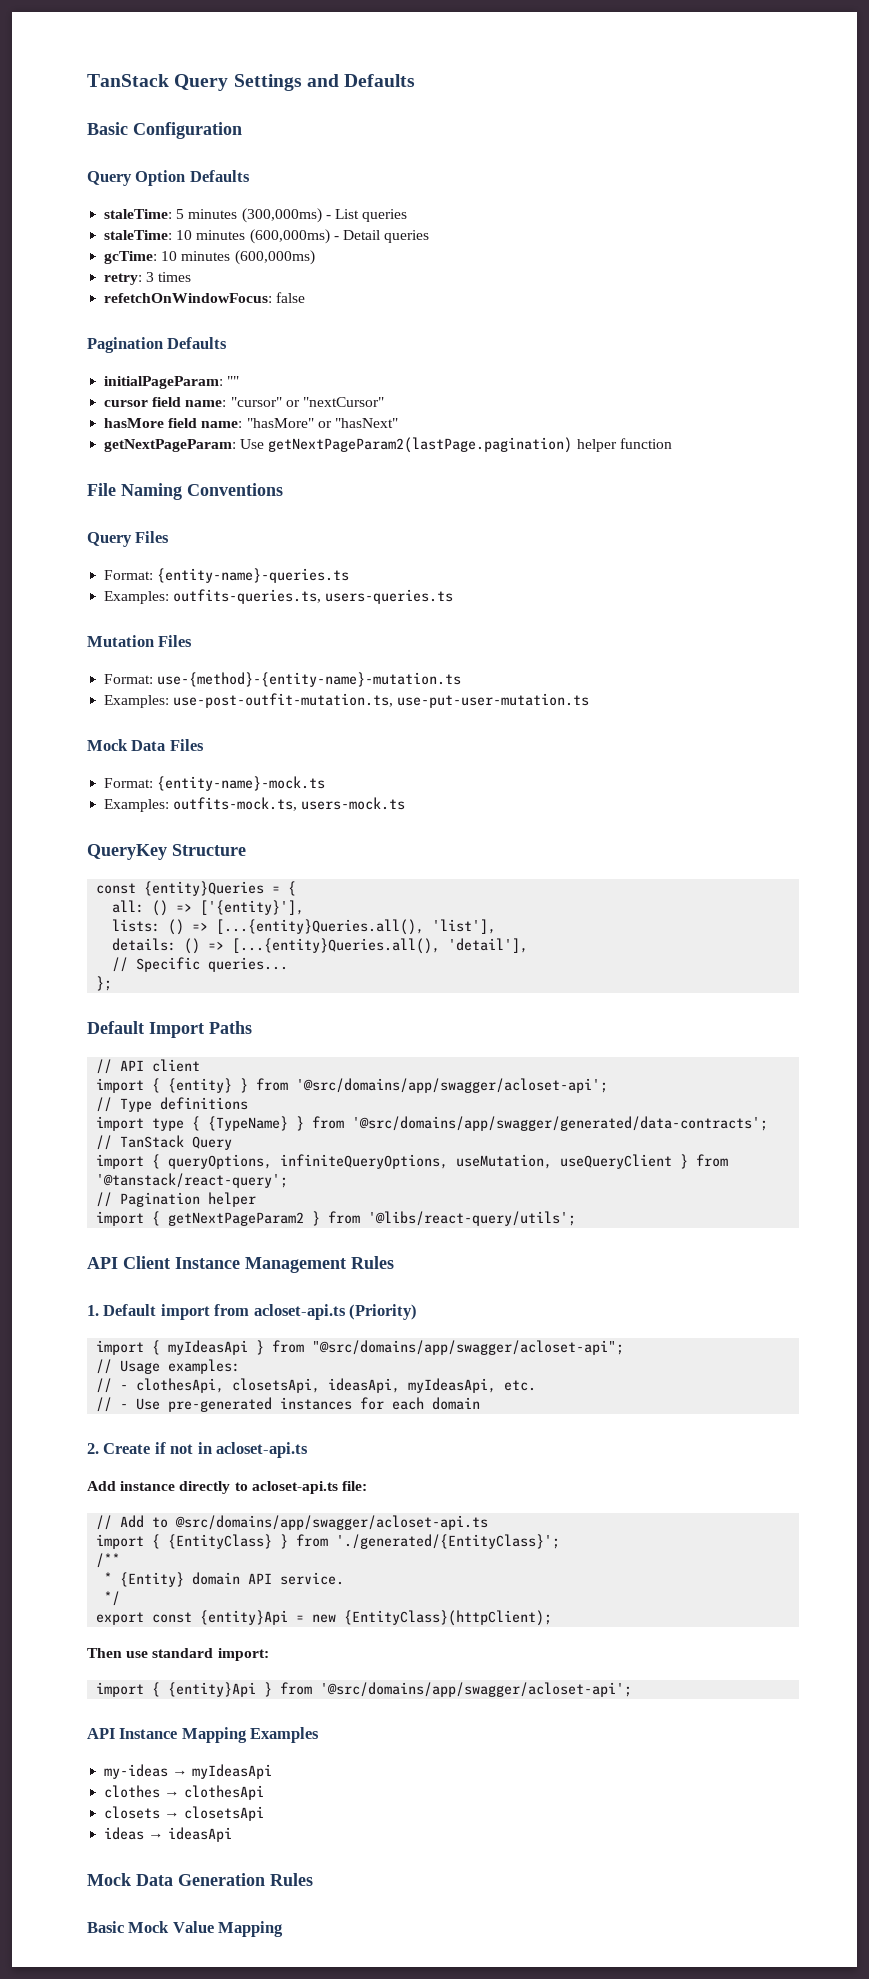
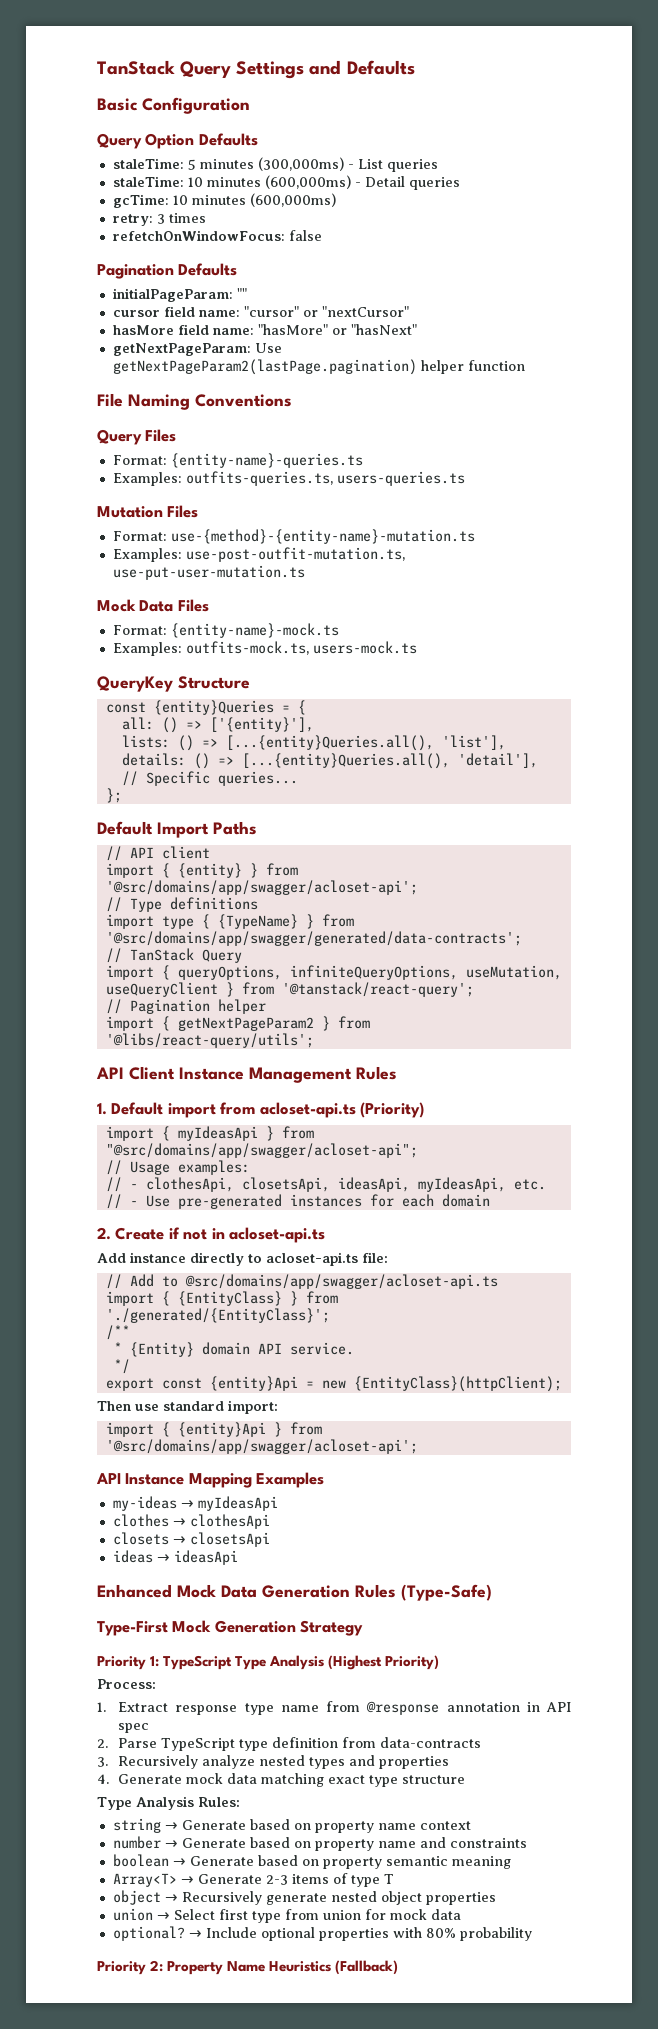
- Mock Data Generation Rules
- Basic Mock Value Mapping
+ Enhanced Mock Data Generation Rules (Type-Safe)
+ Type-First Mock Generation Strategy
+ Priority 1: TypeScript Type Analysis (Highest Priority)
+ Process:
+ 1. Extract response type name from @response annotation in API spec
+ 2. Parse TypeScript type definition from data-contracts
+ 3. Recursively analyze nested types and properties
+ 4. Generate mock data matching exact type structure
+ Type Analysis Rules:
+ string → Generate based on property name context
+ number → Generate based on property name and constraints
+ boolean → Generate based on property semantic meaning
+ Array<T> → Generate 2-3 items of type T
+ object → Recursively generate nested object properties
+ union → Select first type from union for mock data
+ optional? → Include optional properties with 80% probability
+ Priority 2: Property Name Heuristics (Fallback)

